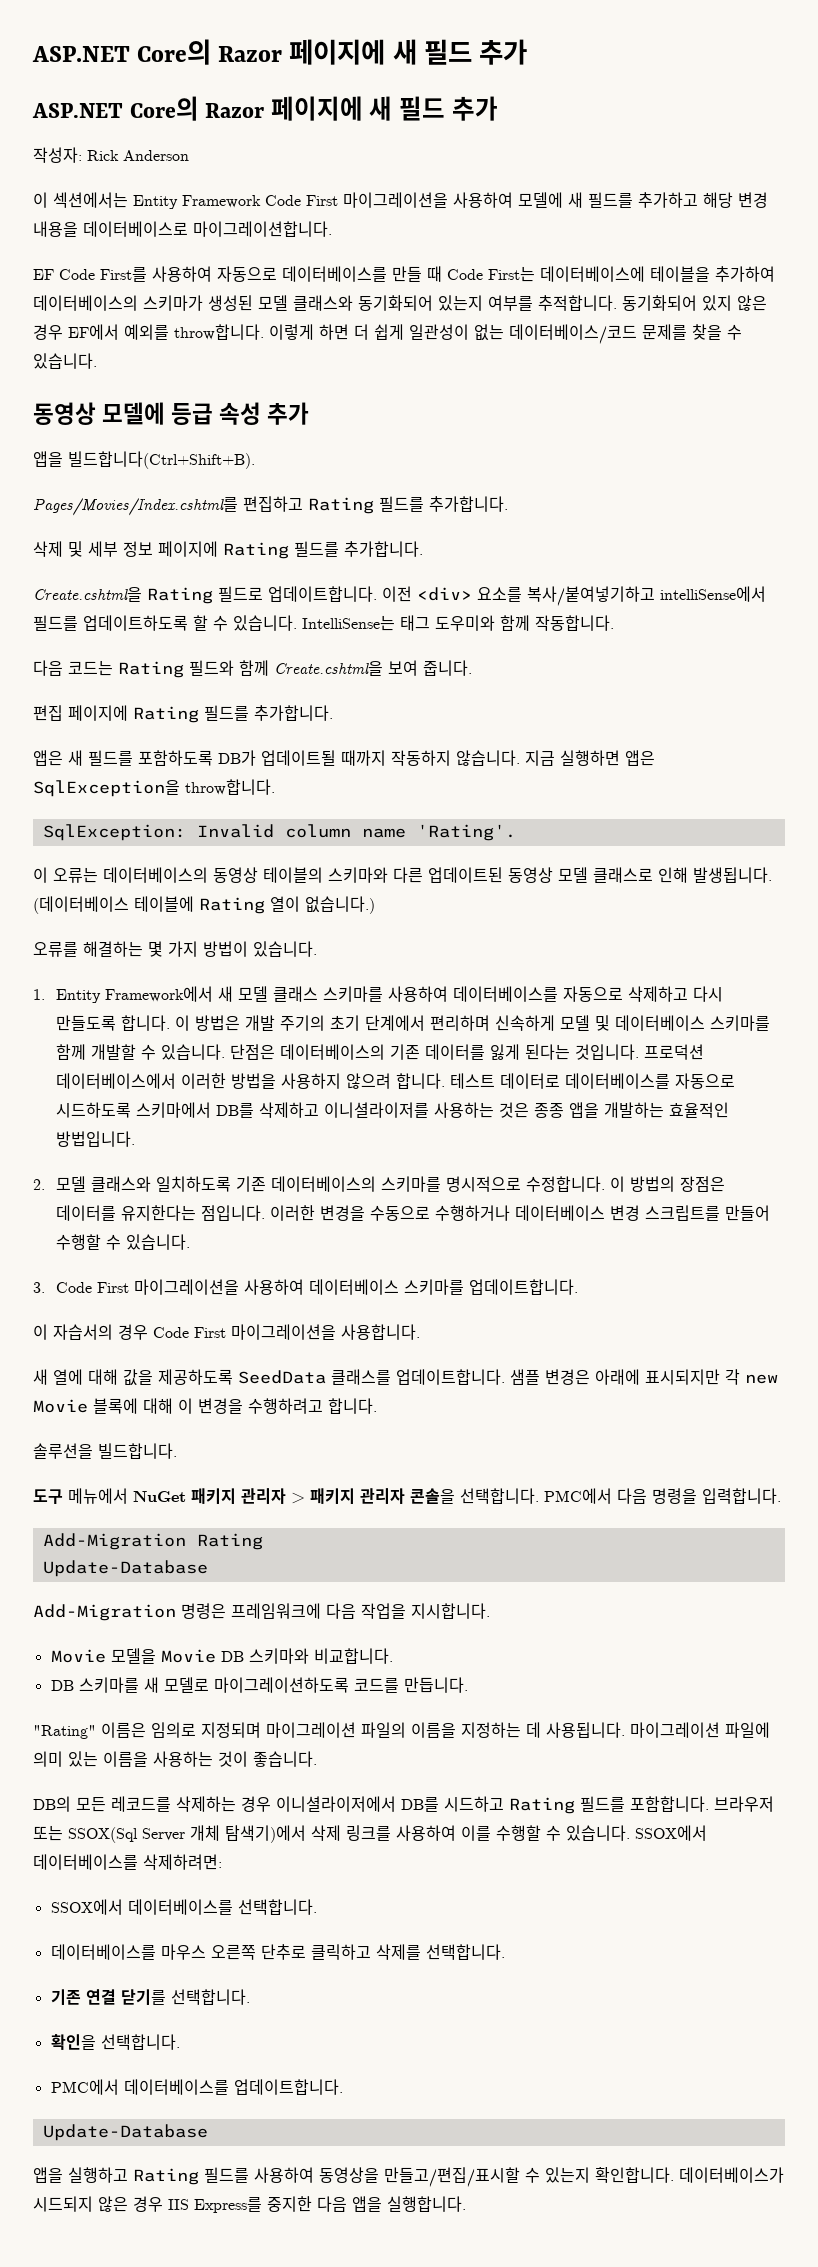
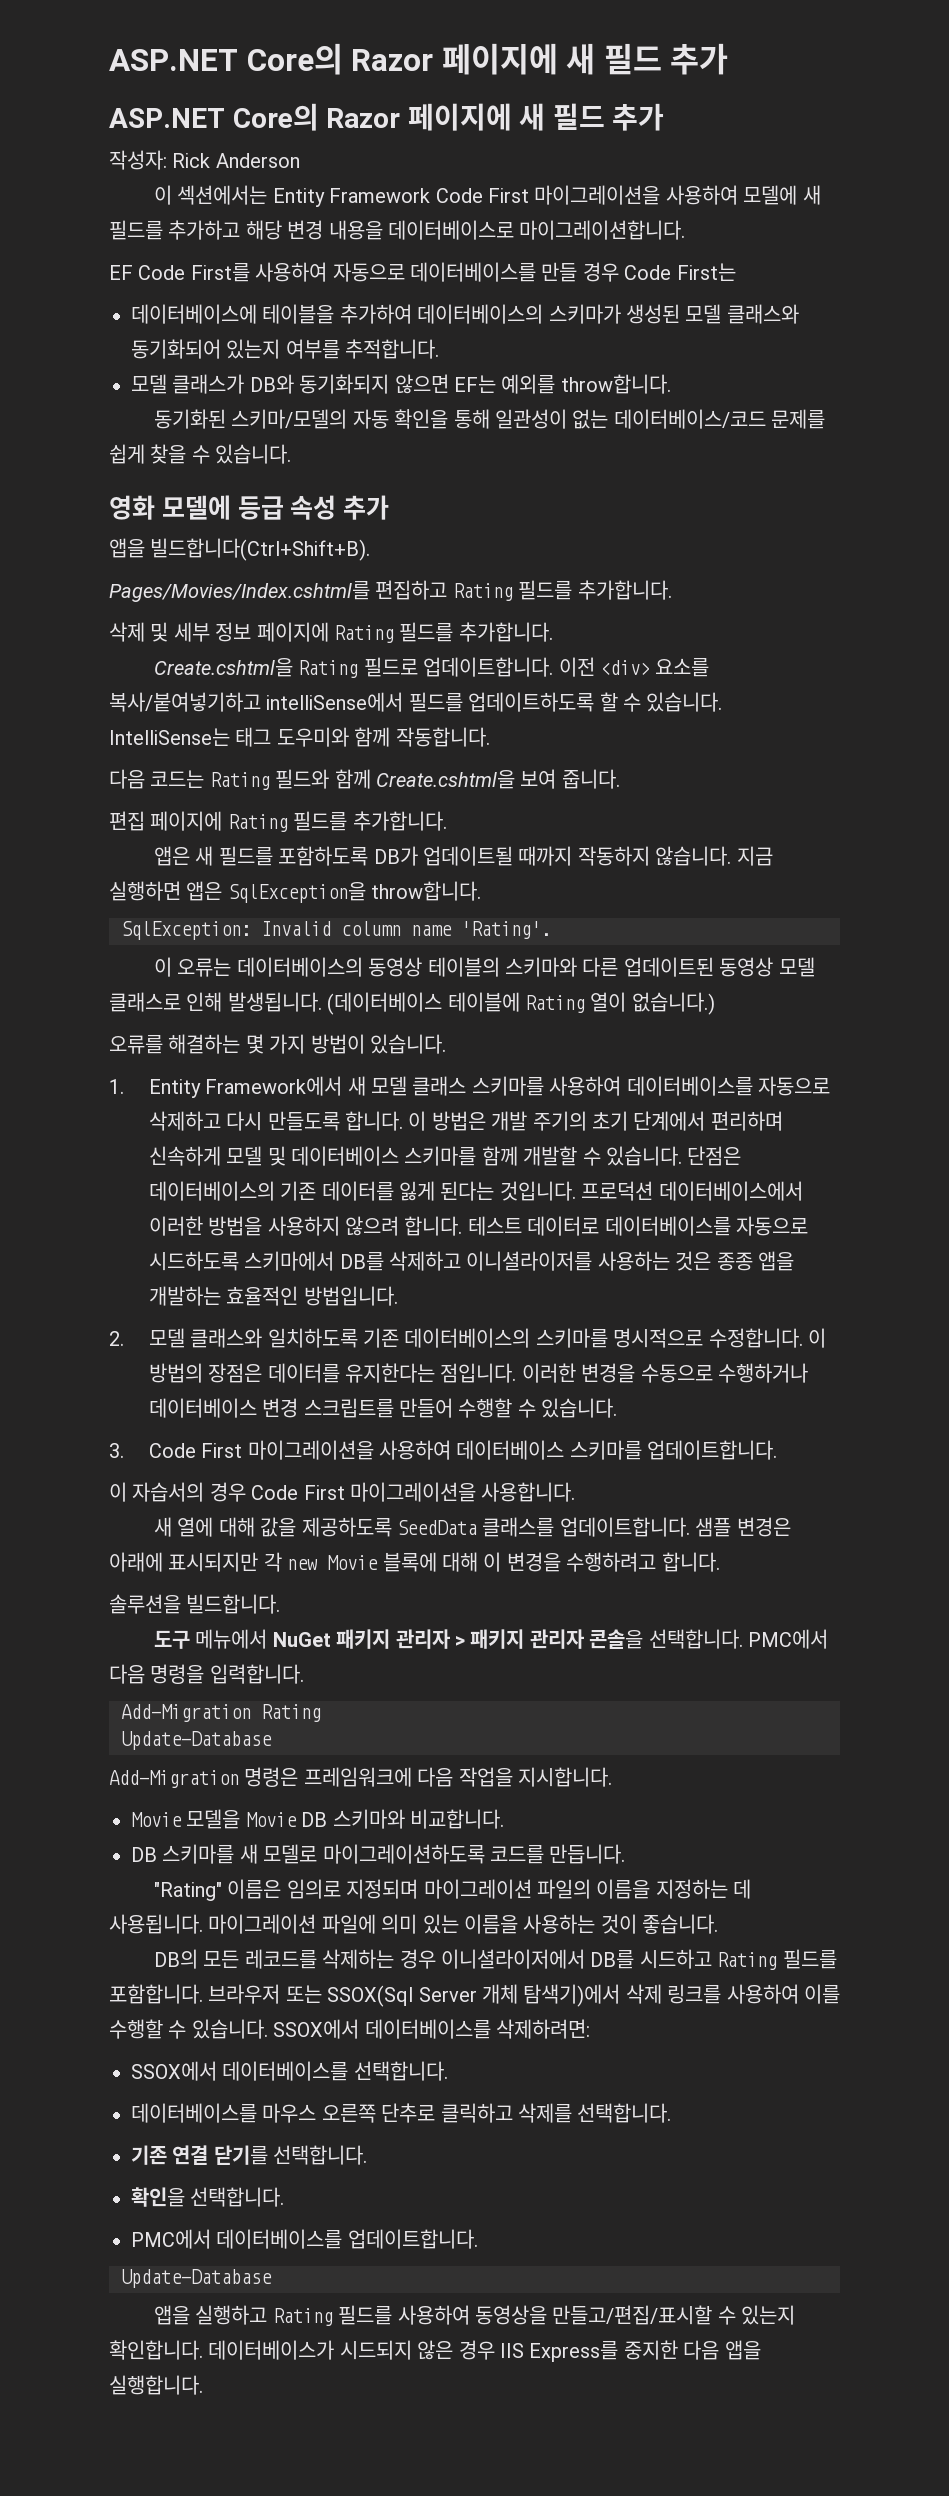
- EF Code First를 사용하여 자동으로 데이터베이스를 만들 때 Code First는 데이터베이스에 테이블을 추가하여 데이터베이스의 스키마가 생성된 모델 클래스와 동기화되어 있는지 여부를 추적합니다. 동기화되어 있지 않은 경우 EF에서 예외를 throw합니다. 이렇게 하면 더 쉽게 일관성이 없는 데이터베이스/코드 문제를 찾을 수 있습니다.
+ EF Code First를 사용하여 자동으로 데이터베이스를 만들 경우 Code First는
+ 데이터베이스에 테이블을 추가하여 데이터베이스의 스키마가 생성된 모델 클래스와 동기화되어 있는지 여부를 추적합니다.
+ 모델 클래스가 DB와 동기화되지 않으면 EF는 예외를 throw합니다.
+ 동기화된 스키마/모델의 자동 확인을 통해 일관성이 없는 데이터베이스/코드 문제를 쉽게 찾을 수 있습니다.
- 동영상 모델에 등급 속성 추가
+ 영화 모델에 등급 속성 추가

